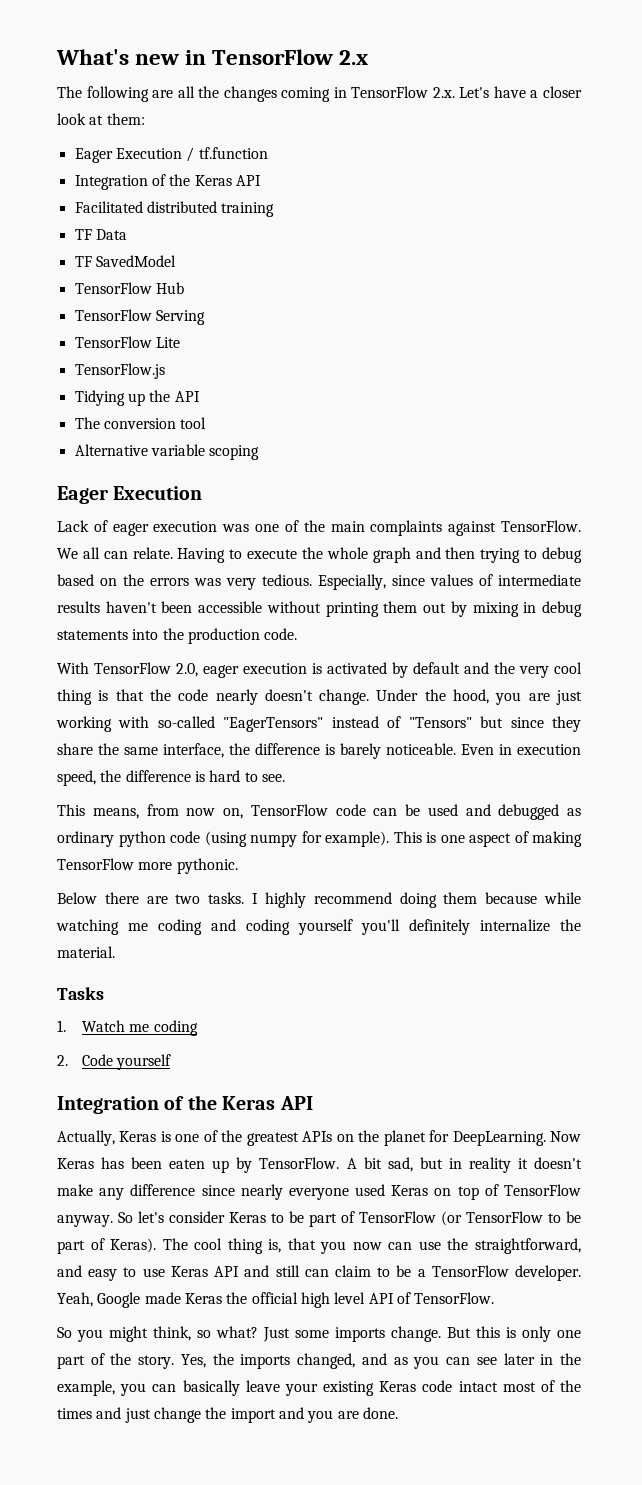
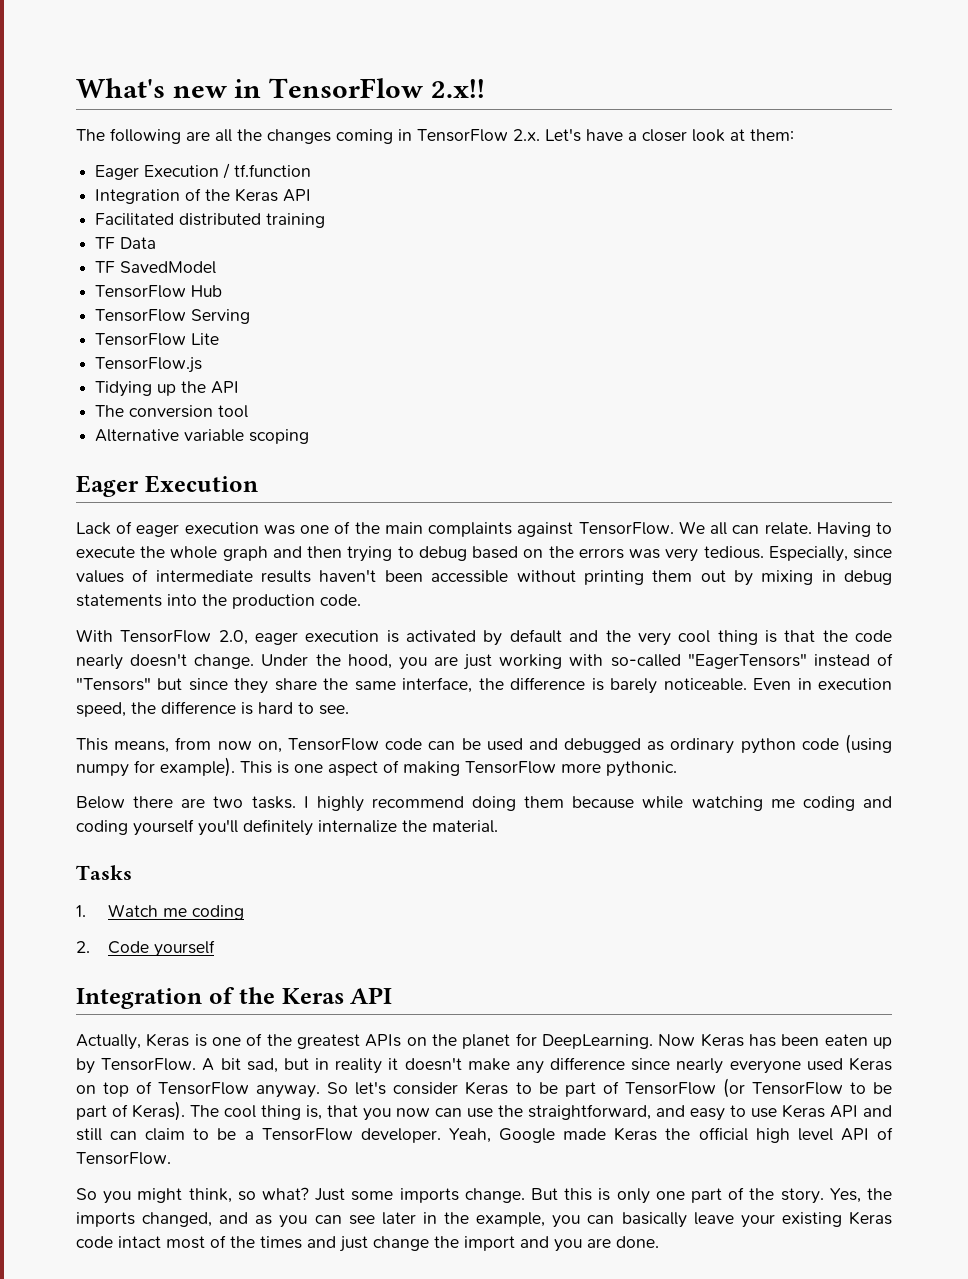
- What's new in TensorFlow 2.x
+ What's new in TensorFlow 2.x!!

